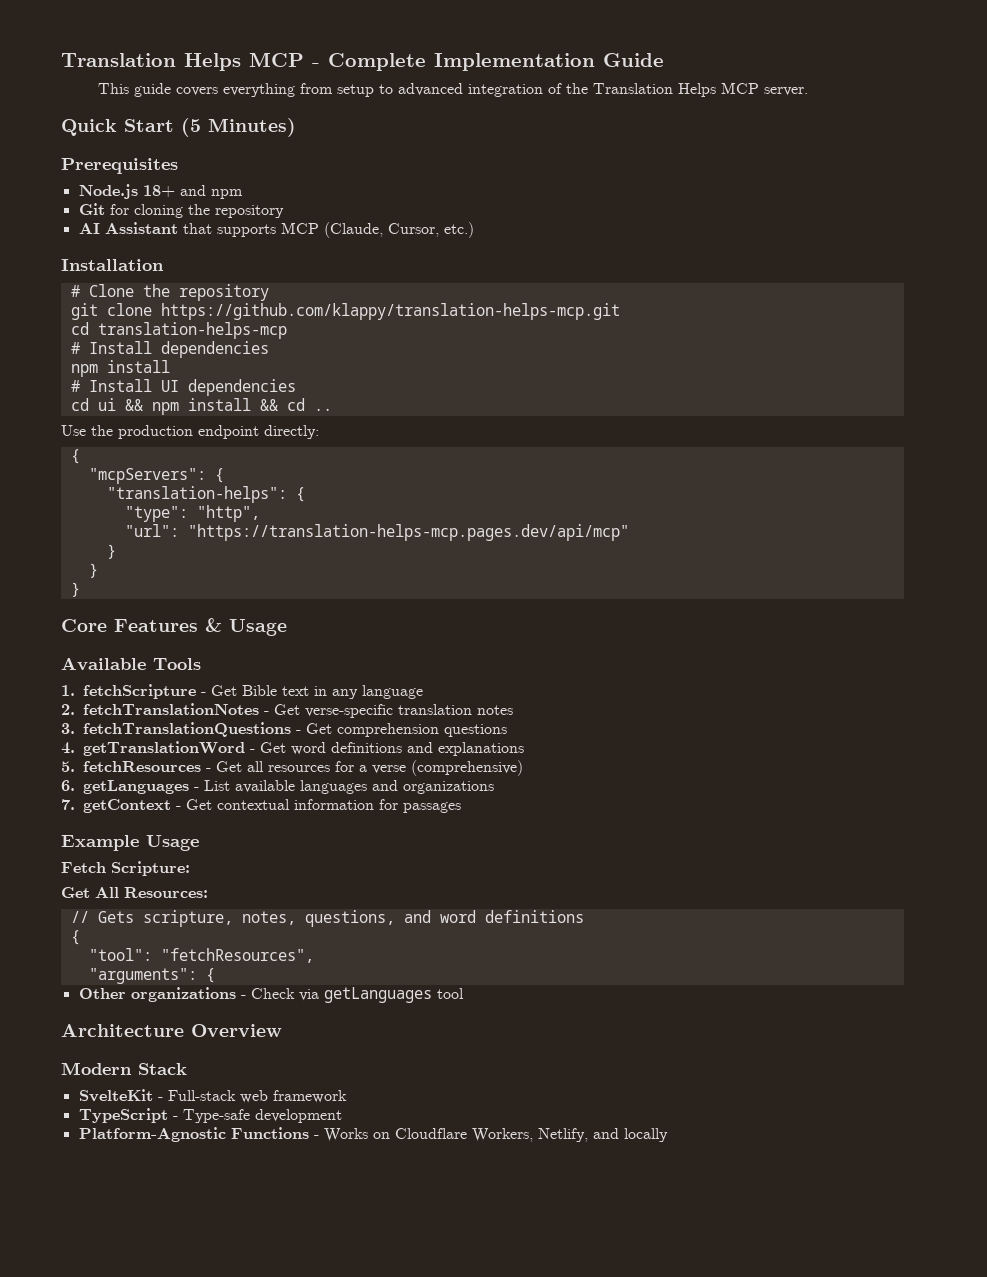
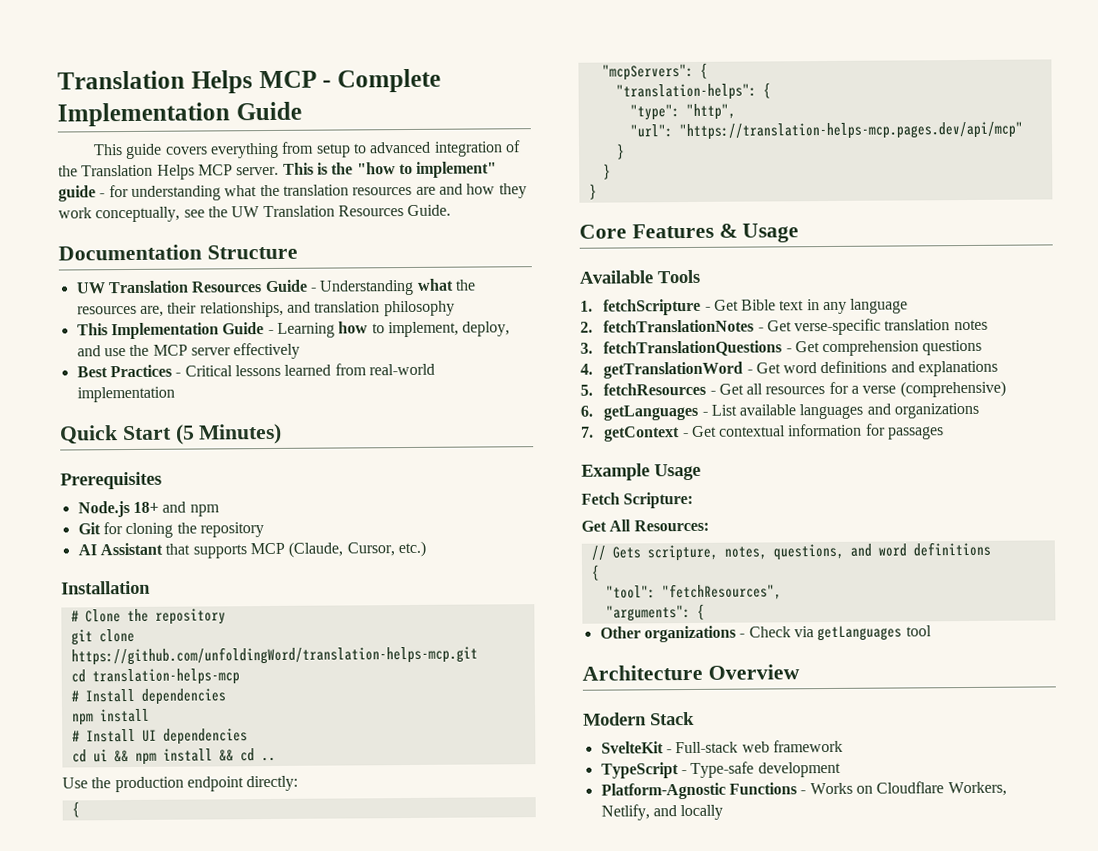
+ This is the "how to implement" guide - for understanding what the translation resources are and how they work conceptually, see the UW Translation Resources Guide.
+ Documentation Structure
+ UW Translation Resources Guide - Understanding what the resources are, their relationships, and translation philosophy
+ This Implementation Guide - Learning how to implement, deploy, and use the MCP server effectively
+ Best Practices - Critical lessons learned from real-world implementation
- git clone https://github.com/klappy/translation-helps-mcp.git
+ git clone https://github.com/unfoldingWord/translation-helps-mcp.git

